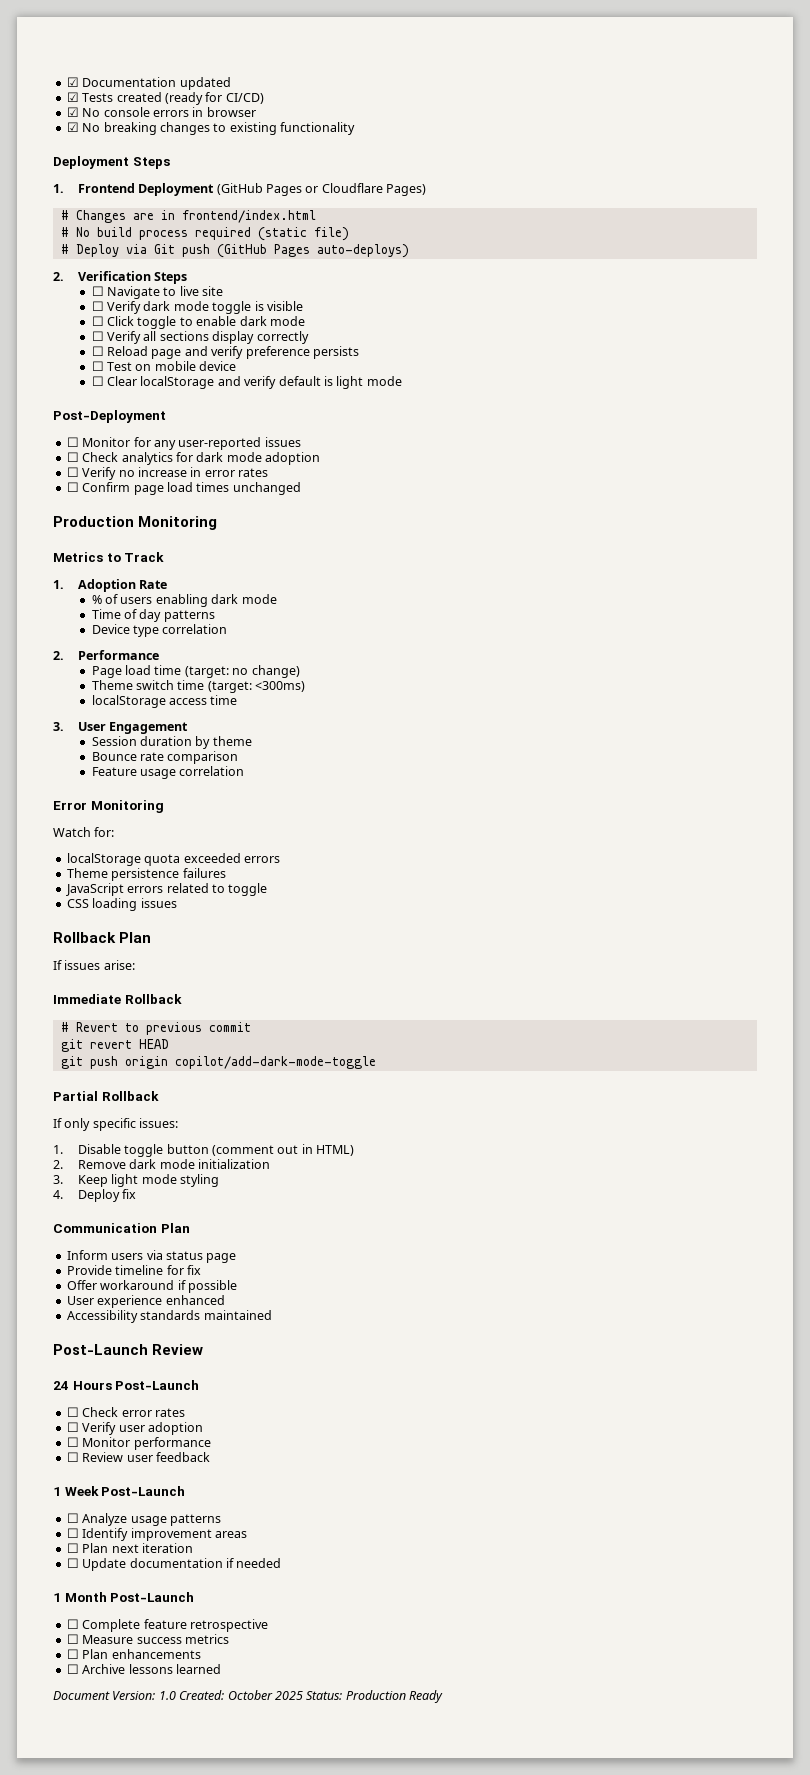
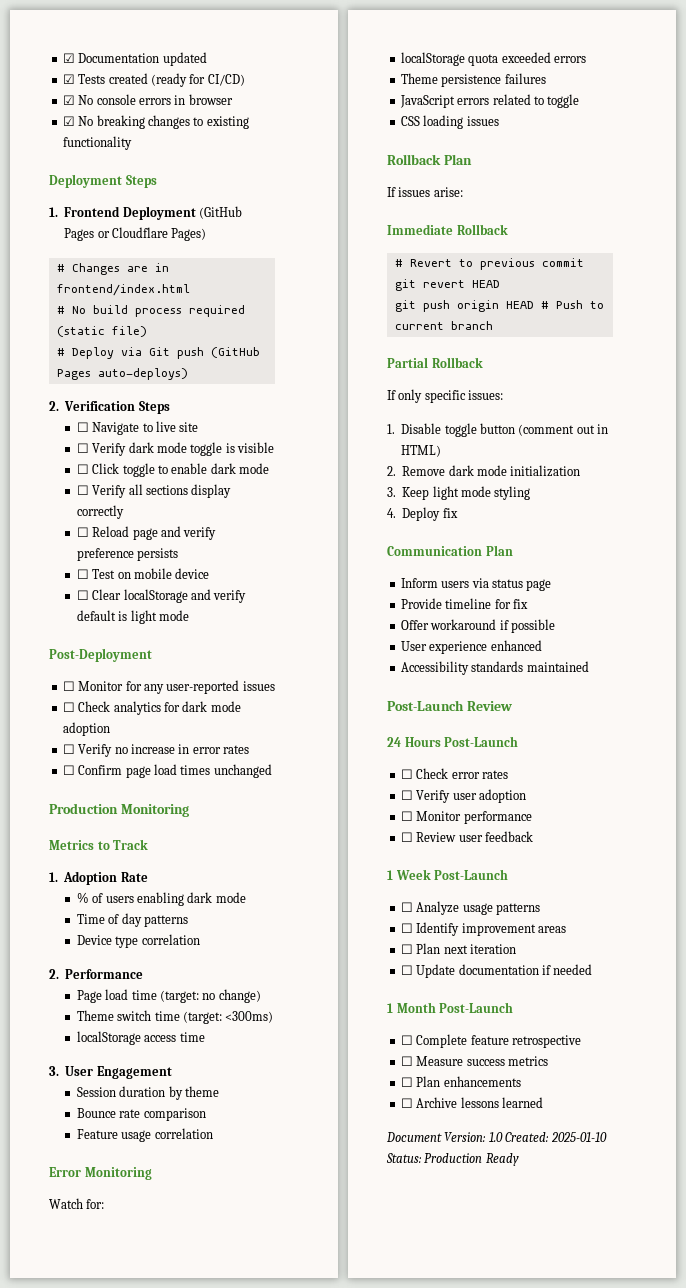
- git push origin copilot/add-dark-mode-toggle
+ git push origin HEAD # Push to current branch
- Document Version: 1.0 Created: October 2025 Status: Production Ready
+ Document Version: 1.0 Created: 2025-01-10 Status: Production Ready

